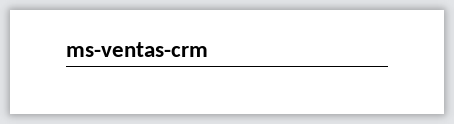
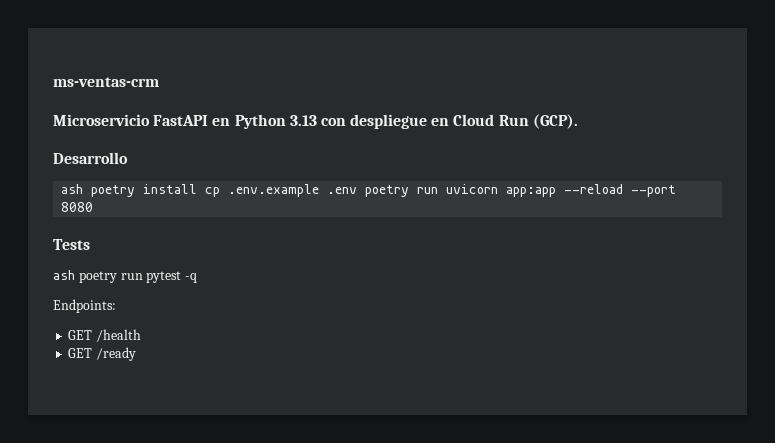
+ Microservicio FastAPI en Python 3.13 con despliegue en Cloud Run (GCP).
+ Desarrollo
+ ash poetry install cp .env.example .env poetry run uvicorn app:app --reload --port 8080
+ Tests
+ ash poetry run pytest -q
+ Endpoints:
+ GET /health
+ GET /ready

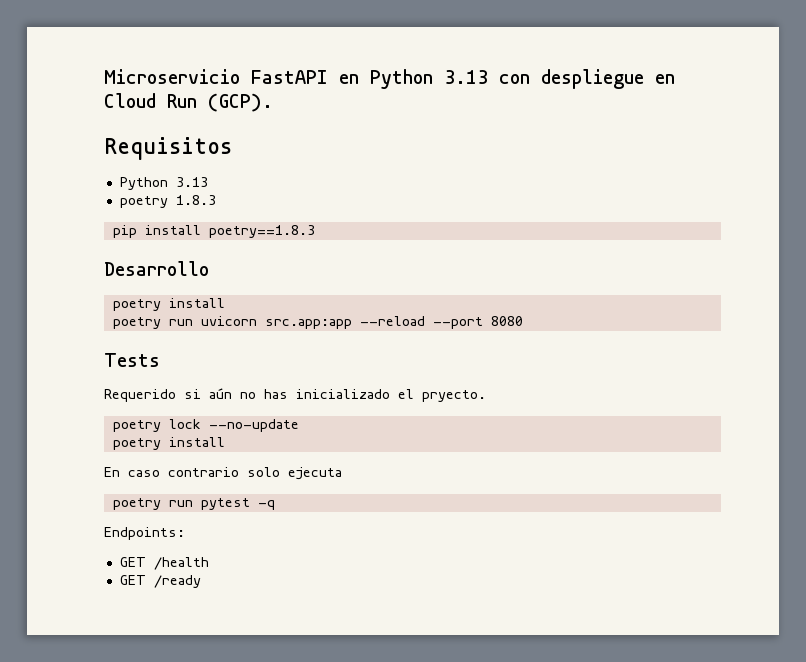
- ms-ventas-crm
+ Requisitos
+ Python 3.13
+ poetry 1.8.3
+ pip install poetry==1.8.3
  Desarrollo
- ash poetry install cp .env.example .env poetry run uvicorn app:app --reload --port 8080
+ poetry install
+ poetry run uvicorn src.app:app --reload --port 8080
- ash poetry run pytest -q
+ Requerido si aún no has inicializado el pryecto.
+ poetry lock --no-update
+ poetry install
+ En caso contrario solo ejecuta
+ poetry run pytest -q

